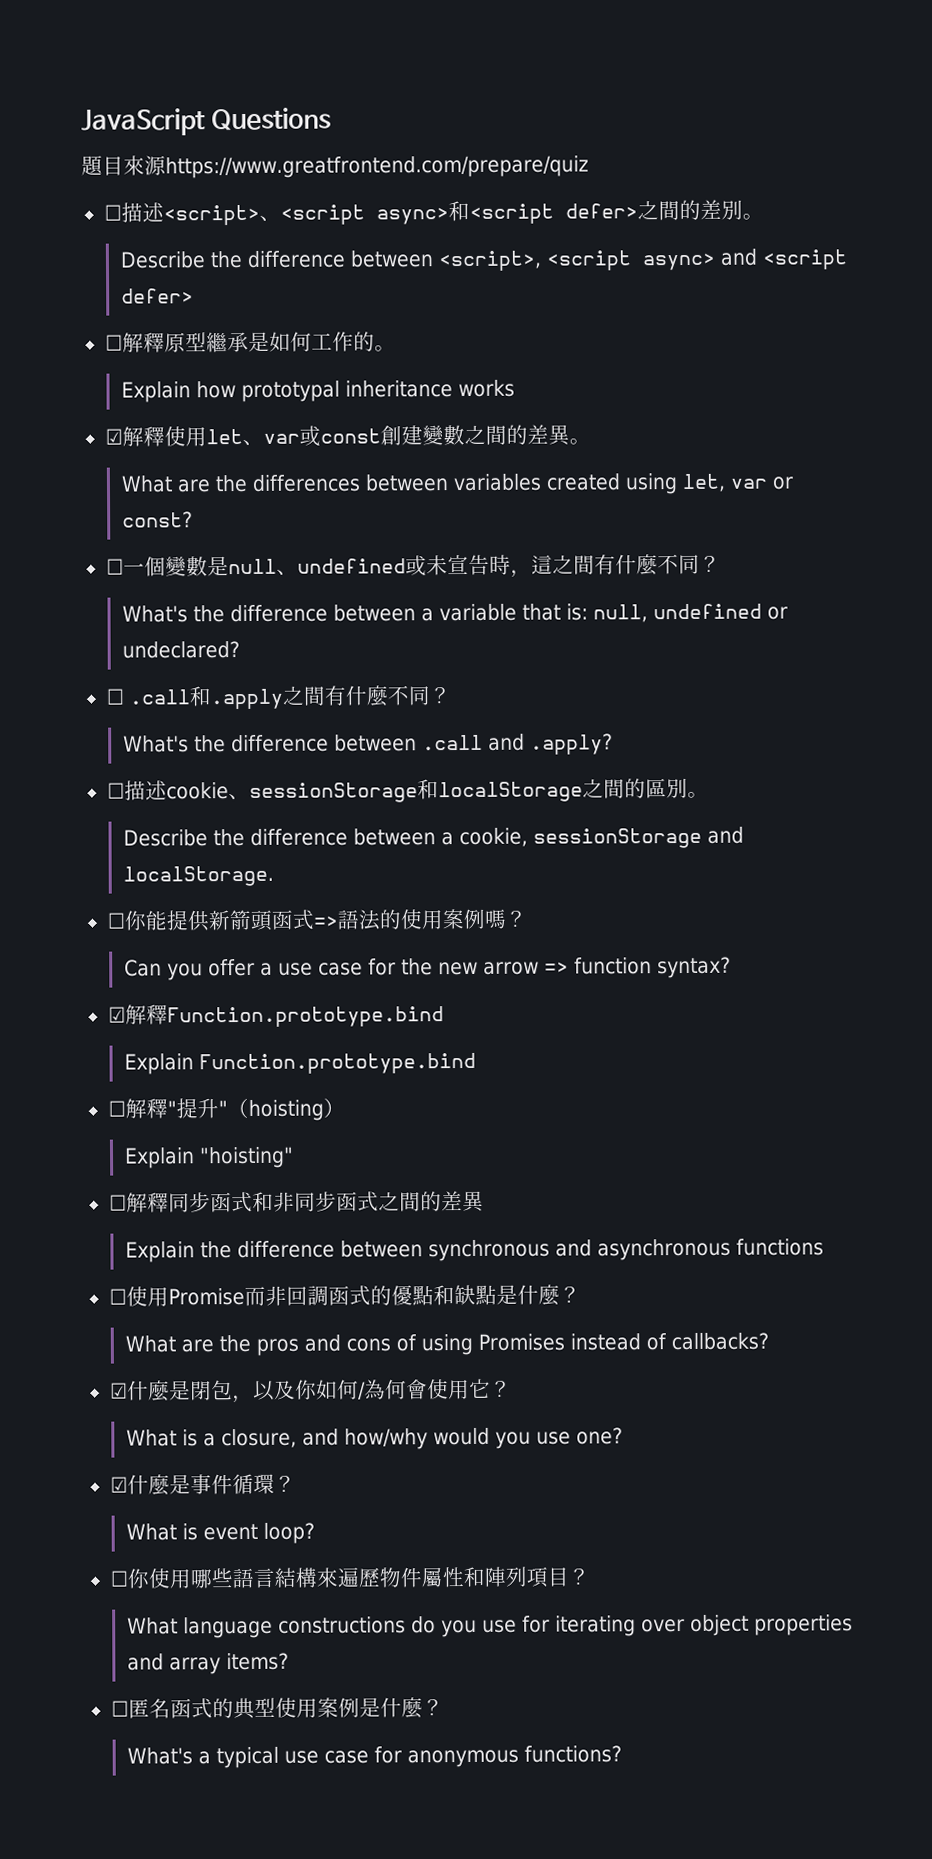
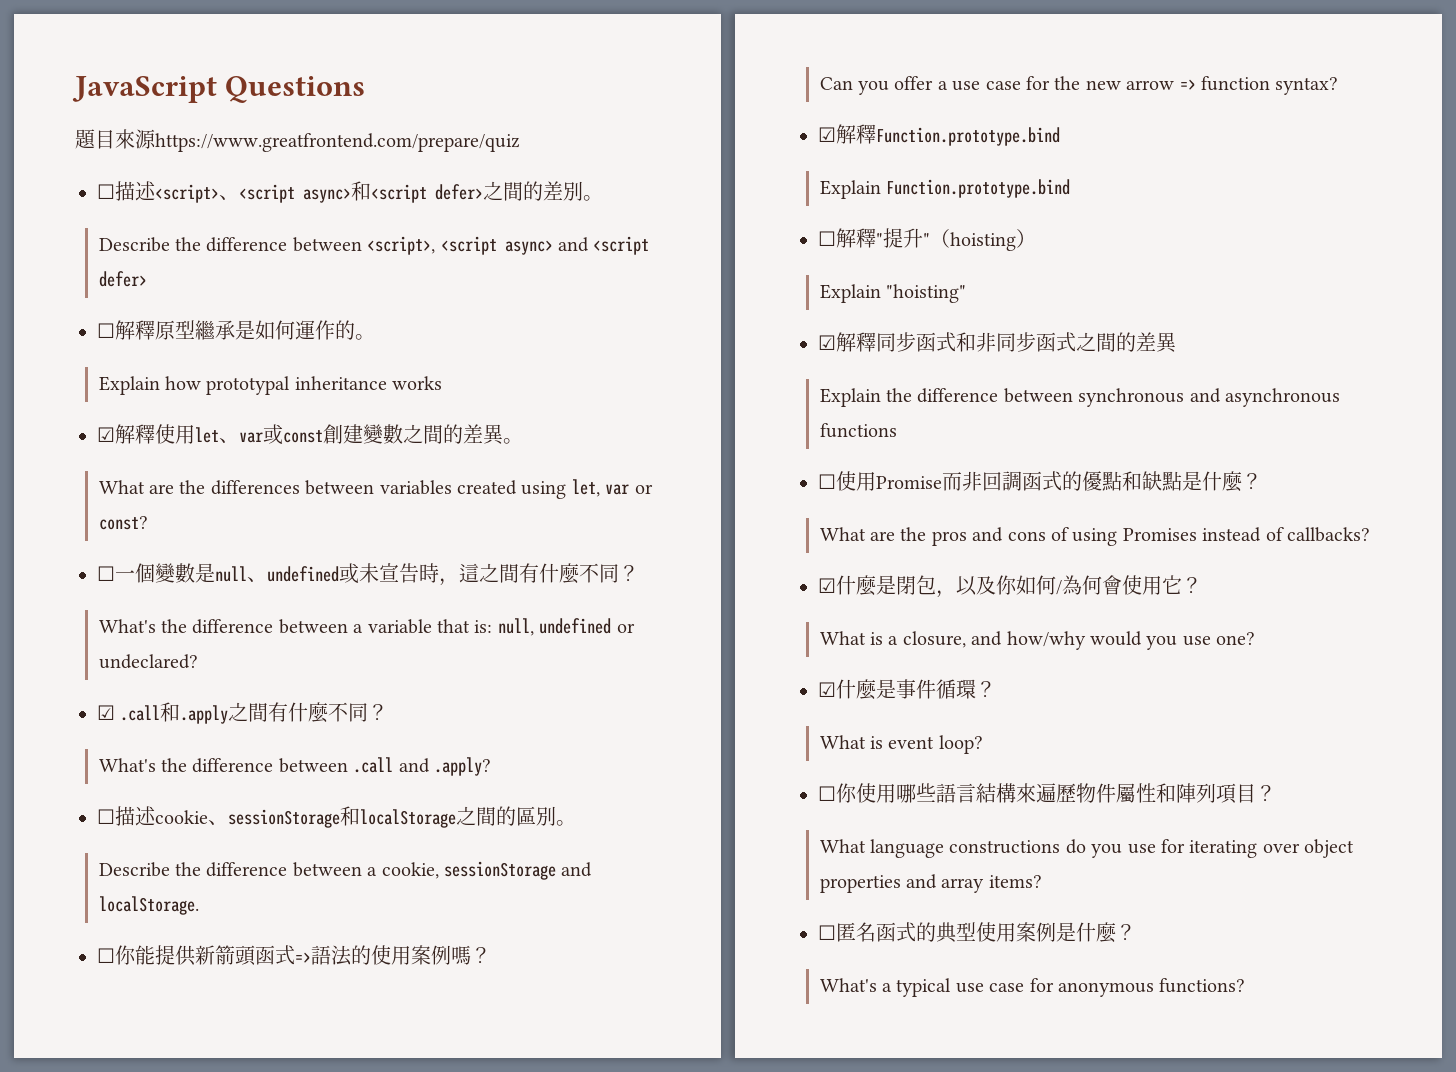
- ☐解釋原型繼承是如何工作的。
+ ☐解釋原型繼承是如何運作的。
- ☐ .call和.apply之間有什麼不同？
+ ☑ .call和.apply之間有什麼不同？
- ☐解釋同步函式和非同步函式之間的差異
+ ☑解釋同步函式和非同步函式之間的差異

